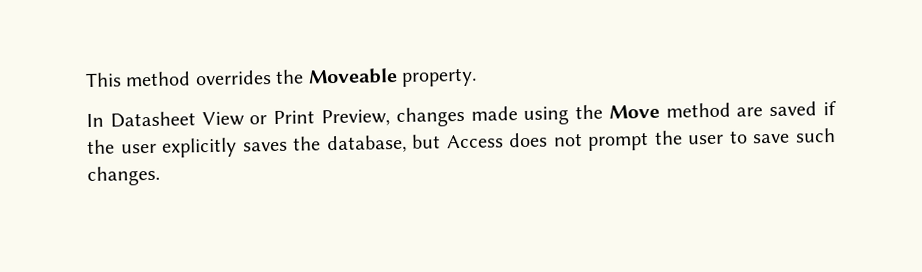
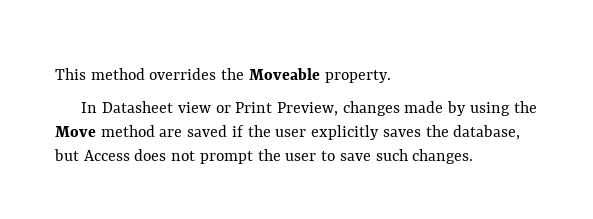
- In Datasheet View or Print Preview, changes made using the Move method are saved if the user explicitly saves the database, but Access does not prompt the user to save such changes.
+ In Datasheet view or Print Preview, changes made by using the Move method are saved if the user explicitly saves the database, but Access does not prompt the user to save such changes.

